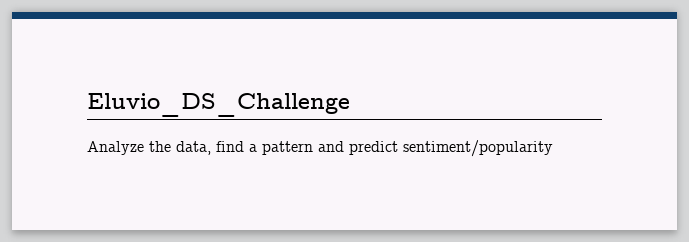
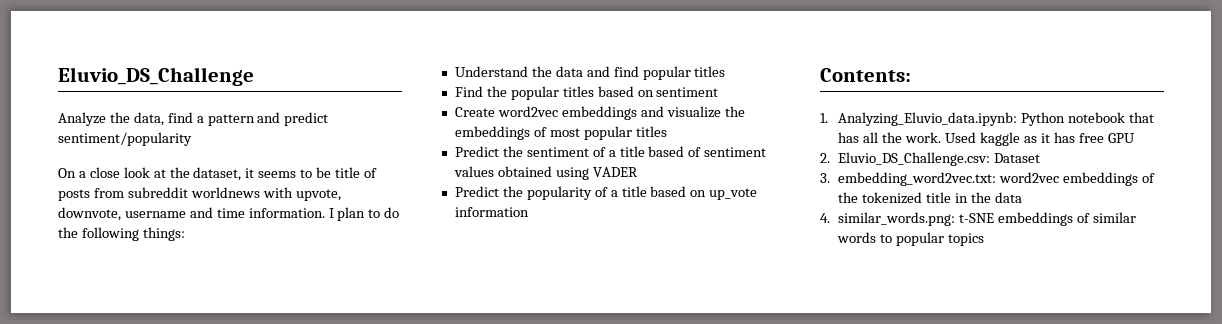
+ On a close look at the dataset, it seems to be title of posts from subreddit worldnews with upvote, downvote, username and time information. I plan to do the following things:
+ Understand the data and find popular titles
+ Find the popular titles based on sentiment
+ Create word2vec embeddings and visualize the embeddings of most popular titles
+ Predict the sentiment of a title based of sentiment values obtained using VADER
+ Predict the popularity of a title based on up_vote information
+ Contents:
+ 1. Analyzing_Eluvio_data.ipynb: Python notebook that has all the work. Used kaggle as it has free GPU
+ 2. Eluvio_DS_Challenge.csv: Dataset
+ 3. embedding_word2vec.txt: word2vec embeddings of the tokenized title in the data
+ 4. similar_words.png: t-SNE embeddings of similar words to popular topics

